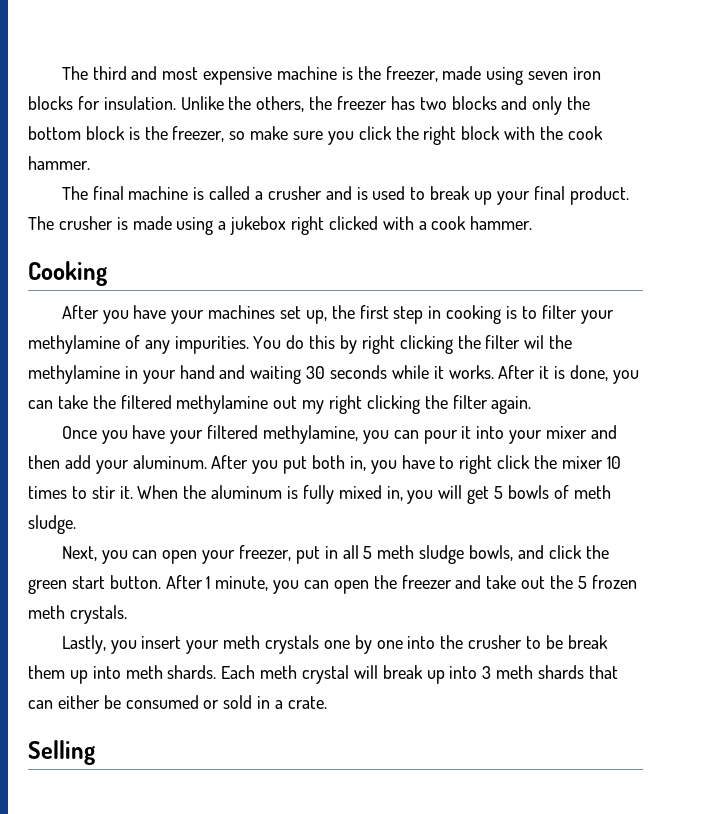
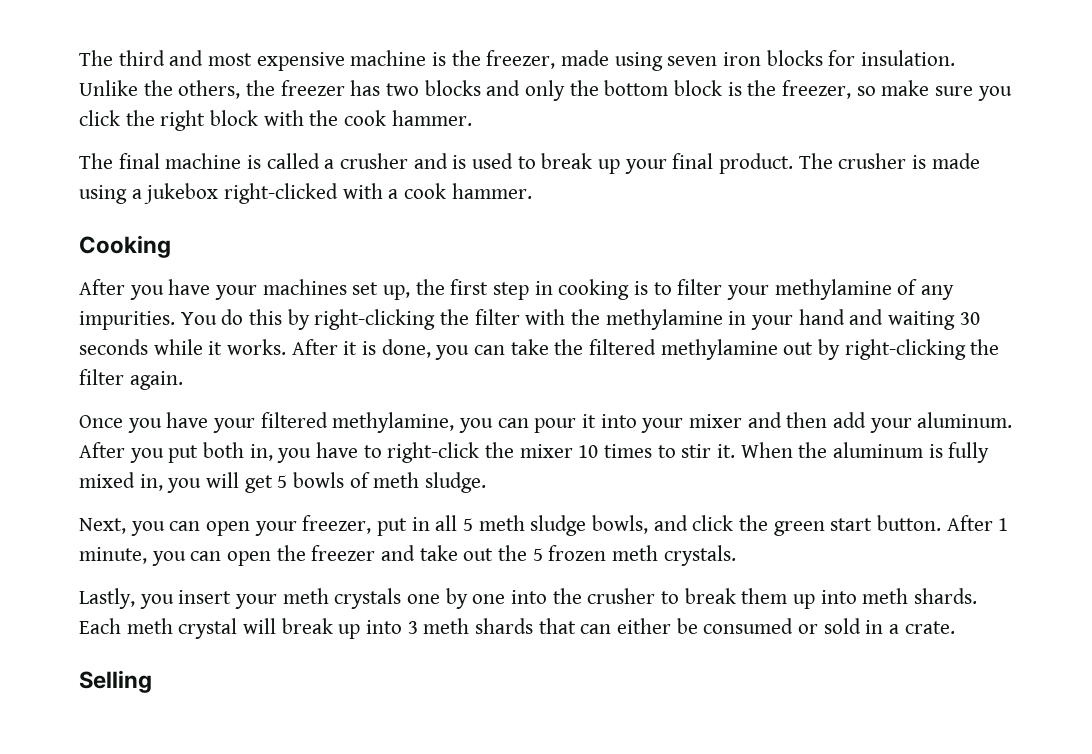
- The crusher is made using a jukebox right clicked with a cook hammer.
+ The crusher is made using a jukebox right-clicked with a cook hammer.
- You do this by right clicking the filter wil the methylamine in your hand and waiting 30 seconds while it works.
+ You do this by right-clicking the filter with the methylamine in your hand and waiting 30 seconds while it works.
- After it is done, you can take the filtered methylamine out my right clicking the filter again.
+ After it is done, you can take the filtered methylamine out by right-clicking the filter again.
- After you put both in, you have to right click the mixer 10 times to stir it.
+ After you put both in, you have to right-click the mixer 10 times to stir it.
- Lastly, you insert your meth crystals one by one into the crusher to be break them up into meth shards.
+ Lastly, you insert your meth crystals one by one into the crusher to break them up into meth shards.

